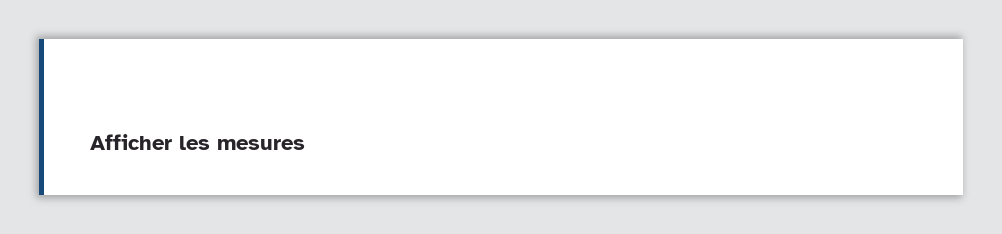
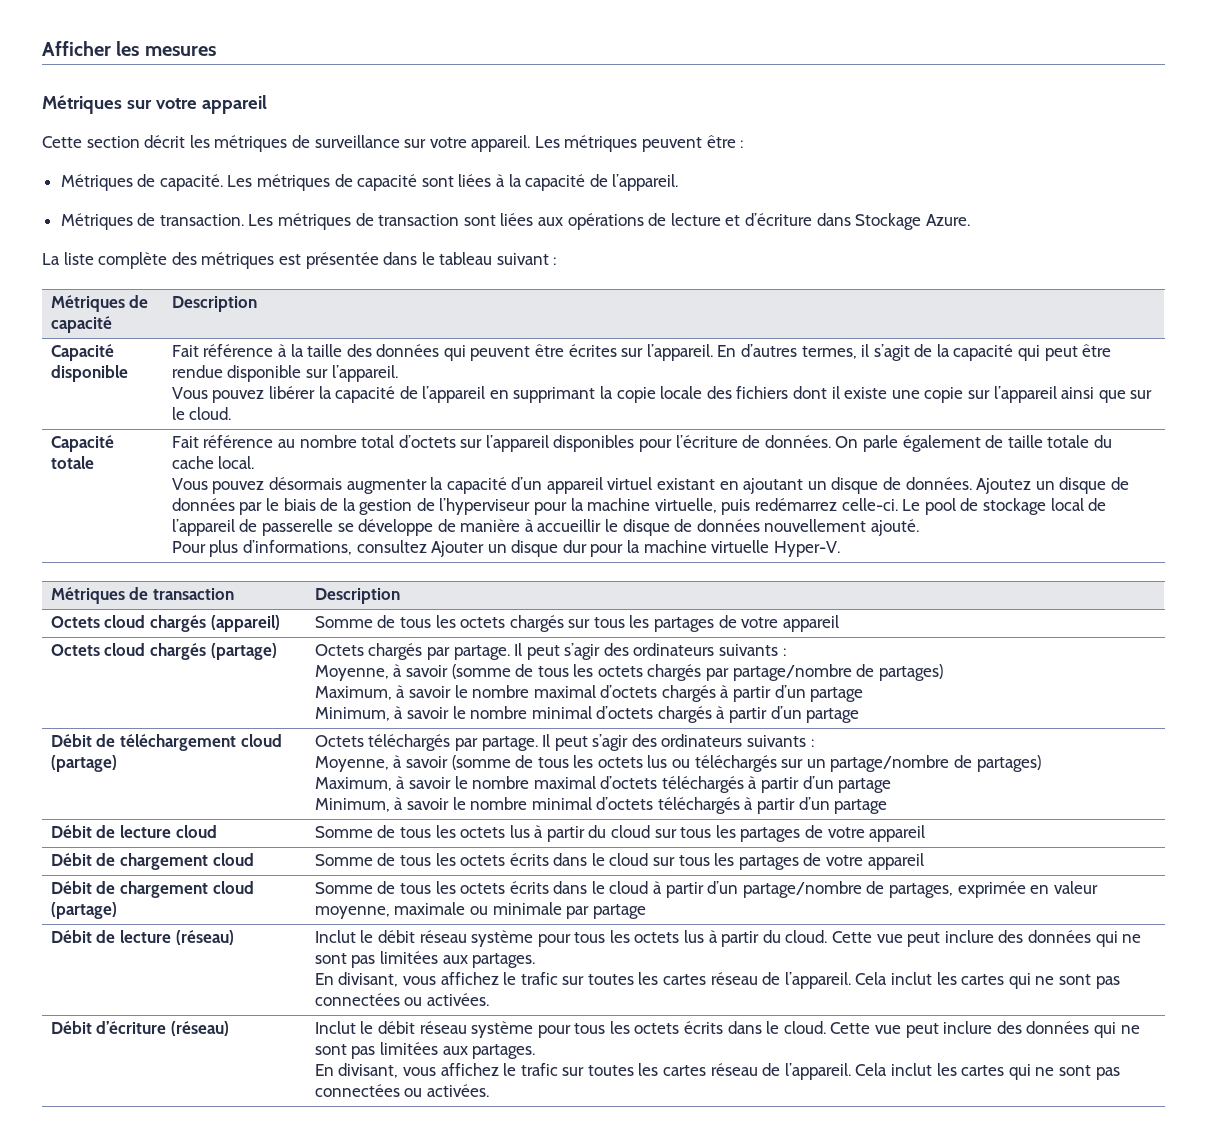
+ Métriques sur votre appareil
+ Cette section décrit les métriques de surveillance sur votre appareil. Les métriques peuvent être :
+ Métriques de capacité. Les métriques de capacité sont liées à la capacité de l’appareil.
+ Métriques de transaction. Les métriques de transaction sont liées aux opérations de lecture et d’écriture dans Stockage Azure.
+ La liste complète des métriques est présentée dans le tableau suivant :
+ Métriques de capacité | Description
+ Capacité disponible | Fait référence à la taille des données qui peuvent être écrites sur l’appareil. En d’autres termes, il s’agit de la capacité qui peut être rendue disponible sur l’appareil.
+ Vous pouvez libérer la capacité de l’appareil en supprimant la copie locale des fichiers dont il existe une copie sur l’appareil ainsi que sur le cloud.
+ Capacité totale | Fait référence au nombre total d’octets sur l’appareil disponibles pour l’écriture de données. On parle également de taille totale du cache local.
+ Vous pouvez désormais augmenter la capacité d’un appareil virtuel existant en ajoutant un disque de données. Ajoutez un disque de données par le biais de la gestion de l’hyperviseur pour la machine virtuelle, puis redémarrez celle-ci. Le pool de stockage local de l’appareil de passerelle se développe de manière à accueillir le disque de données nouvellement ajouté.
+ Pour plus d’informations, consultez Ajouter un disque dur pour la machine virtuelle Hyper-V.
+ Métriques de transaction | Description
+ Octets cloud chargés (appareil) | Somme de tous les octets chargés sur tous les partages de votre appareil
+ Octets cloud chargés (partage) | Octets chargés par partage. Il peut s’agir des ordinateurs suivants :
+ Moyenne, à savoir (somme de tous les octets chargés par partage/nombre de partages)
+ Maximum, à savoir le nombre maximal d’octets chargés à partir d’un partage
+ Minimum, à savoir le nombre minimal d’octets chargés à partir d’un partage
+ Débit de téléchargement cloud (partage) | Octets téléchargés par partage. Il peut s’agir des ordinateurs suivants :
+ Moyenne, à savoir (somme de tous les octets lus ou téléchargés sur un partage/nombre de partages)
+ Maximum, à savoir le nombre maximal d’octets téléchargés à partir d’un partage
+ Minimum, à savoir le nombre minimal d’octets téléchargés à partir d’un partage
+ Débit de lecture cloud | Somme de tous les octets lus à partir du cloud sur tous les partages de votre appareil
+ Débit de chargement cloud | Somme de tous les octets écrits dans le cloud sur tous les partages de votre appareil
+ Débit de chargement cloud (partage) | Somme de tous les octets écrits dans le cloud à partir d’un partage/nombre de partages, exprimée en valeur moyenne, maximale ou minimale par partage
+ Débit de lecture (réseau) | Inclut le débit réseau système pour tous les octets lus à partir du cloud. Cette vue peut inclure des données qui ne sont pas limitées aux partages.
+ En divisant, vous affichez le trafic sur toutes les cartes réseau de l’appareil. Cela inclut les cartes qui ne sont pas connectées ou activées.
+ Débit d’écriture (réseau) | Inclut le débit réseau système pour tous les octets écrits dans le cloud. Cette vue peut inclure des données qui ne sont pas limitées aux partages.
+ En divisant, vous affichez le trafic sur toutes les cartes réseau de l’appareil. Cela inclut les cartes qui ne sont pas connectées ou activées.

